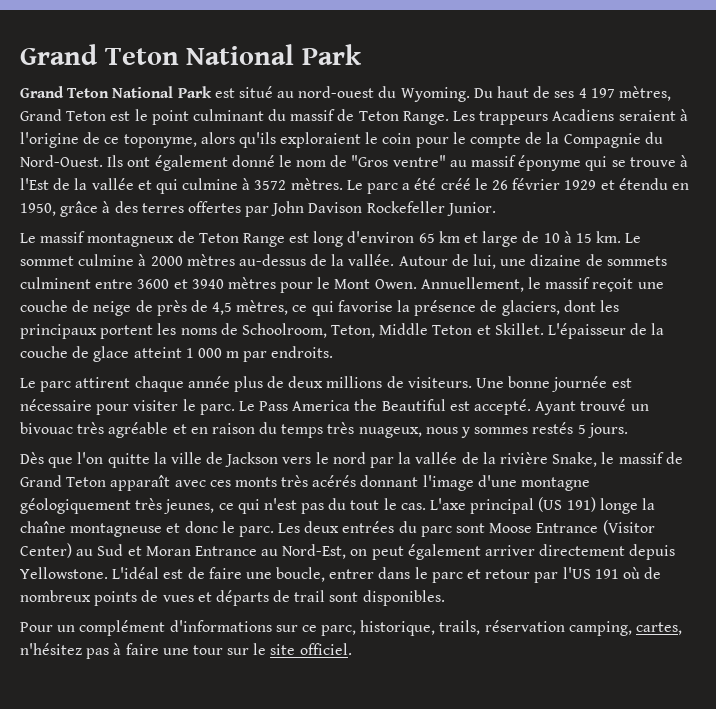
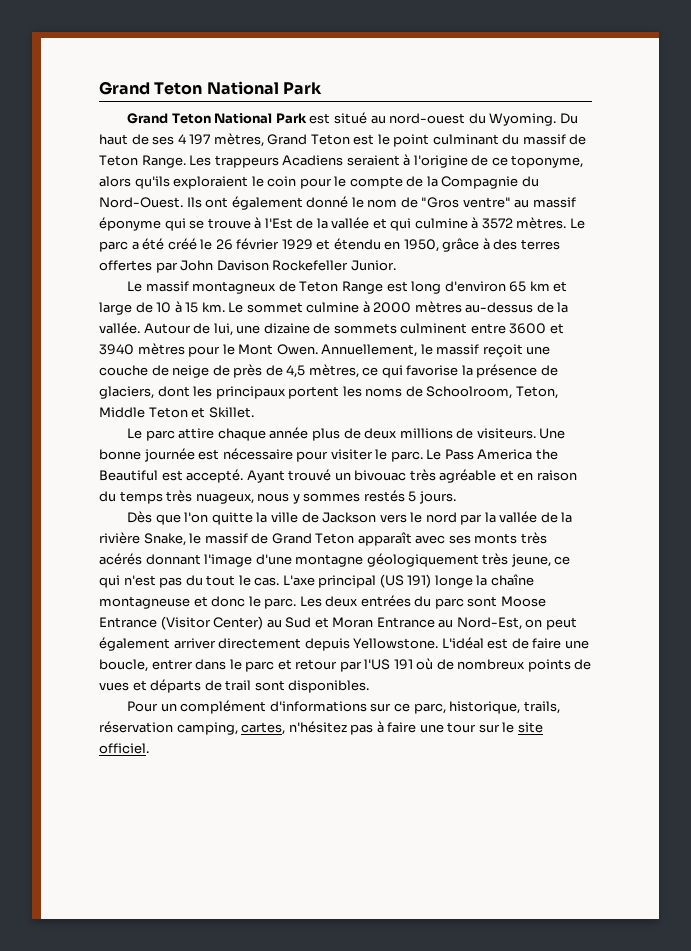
- Annuellement, le massif reçoit une couche de neige de près de 4,5 mètres, ce qui favorise la présence de glaciers, dont les principaux portent les noms de Schoolroom, Teton, Middle Teton et Skillet. L'épaisseur de la couche de glace atteint 1 000 m par endroits.
- Le parc attirent chaque année plus de deux millions de visiteurs.
+ Annuellement, le massif reçoit une couche de neige de près de 4,5 mètres, ce qui favorise la présence de glaciers, dont les principaux portent les noms de Schoolroom, Teton, Middle Teton et Skillet.
+ Le parc attire chaque année plus de deux millions de visiteurs.
- Dès que l'on quitte la ville de Jackson vers le nord par la vallée de la rivière Snake, le massif de Grand Teton apparaît avec ces monts très acérés donnant l'image d'une montagne géologiquement très jeunes, ce qui n'est pas du tout le cas.
+ Dès que l'on quitte la ville de Jackson vers le nord par la vallée de la rivière Snake, le massif de Grand Teton apparaît avec ses monts très acérés donnant l'image d'une montagne géologiquement très jeune, ce qui n'est pas du tout le cas.

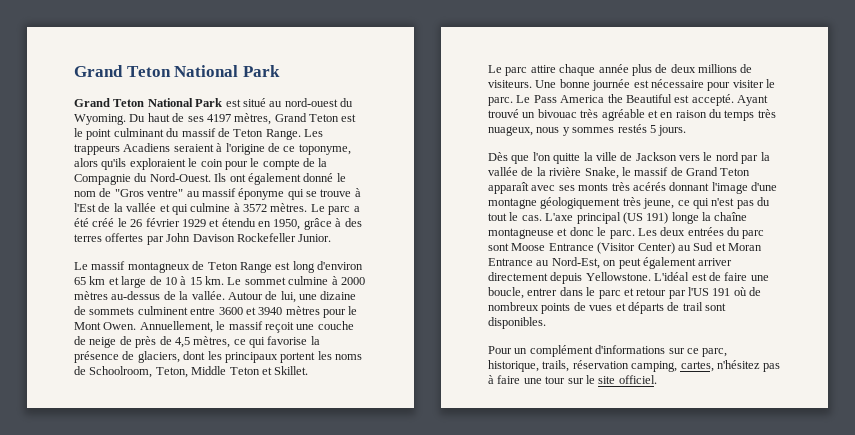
- Du haut de ses 4 197 mètres, Grand Teton est le point culminant du massif de Teton Range.
+ Du haut de ses 4197 mètres, Grand Teton est le point culminant du massif de Teton Range.

